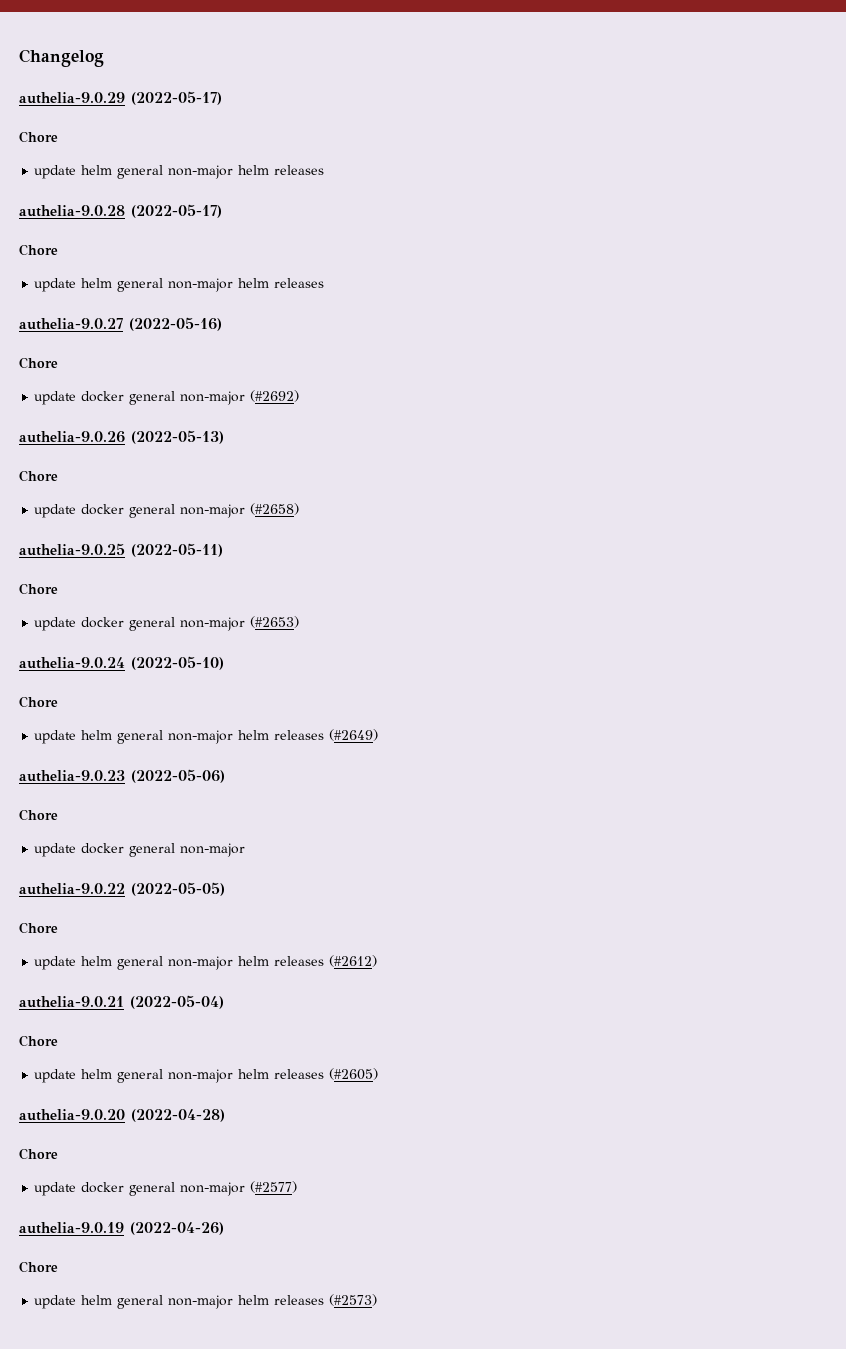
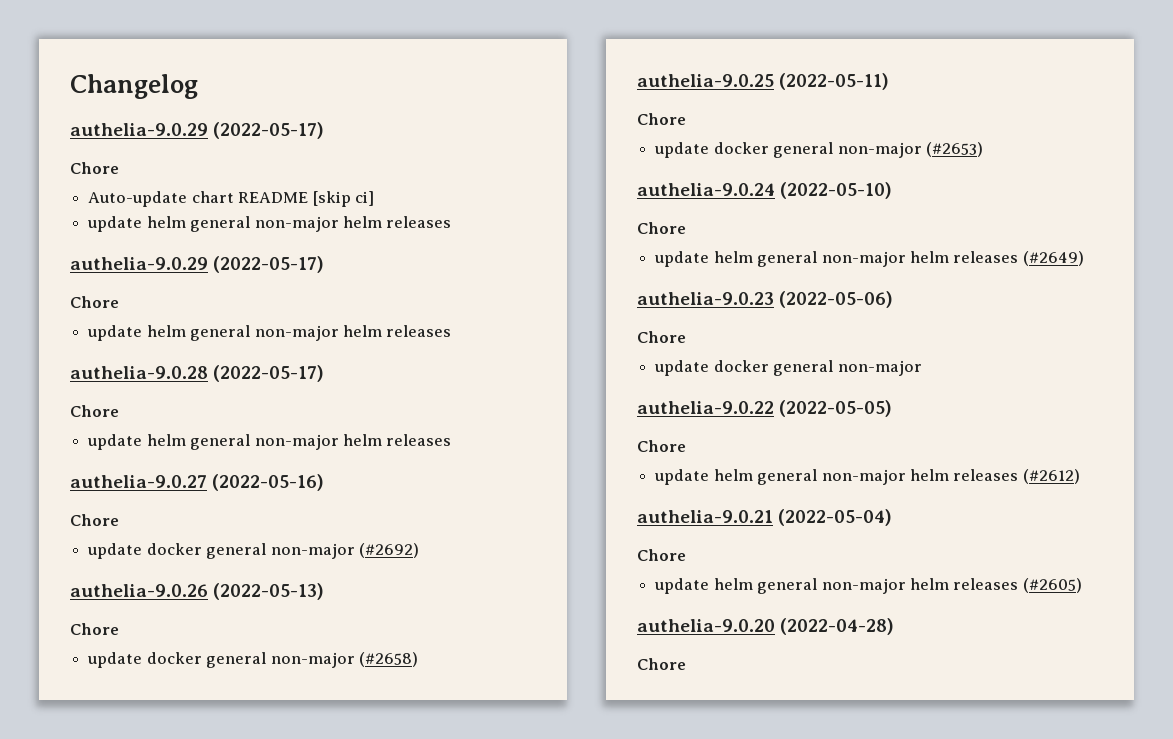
+ Auto-update chart README [skip ci]
+ update helm general non-major helm releases
+ authelia-9.0.29 (2022-05-17)
+ Chore
- update docker general non-major (#2577)
- authelia-9.0.19 (2022-04-26)
- Chore
- update helm general non-major helm releases (#2573)

